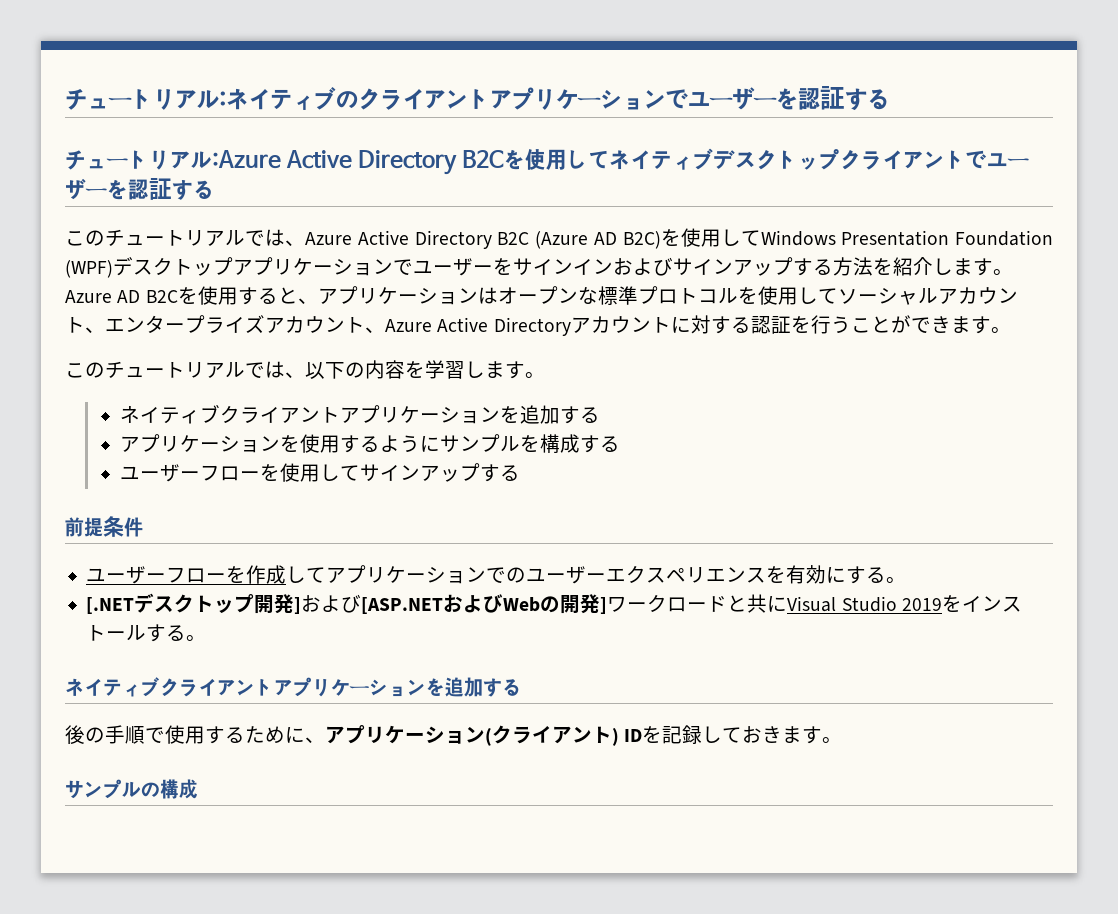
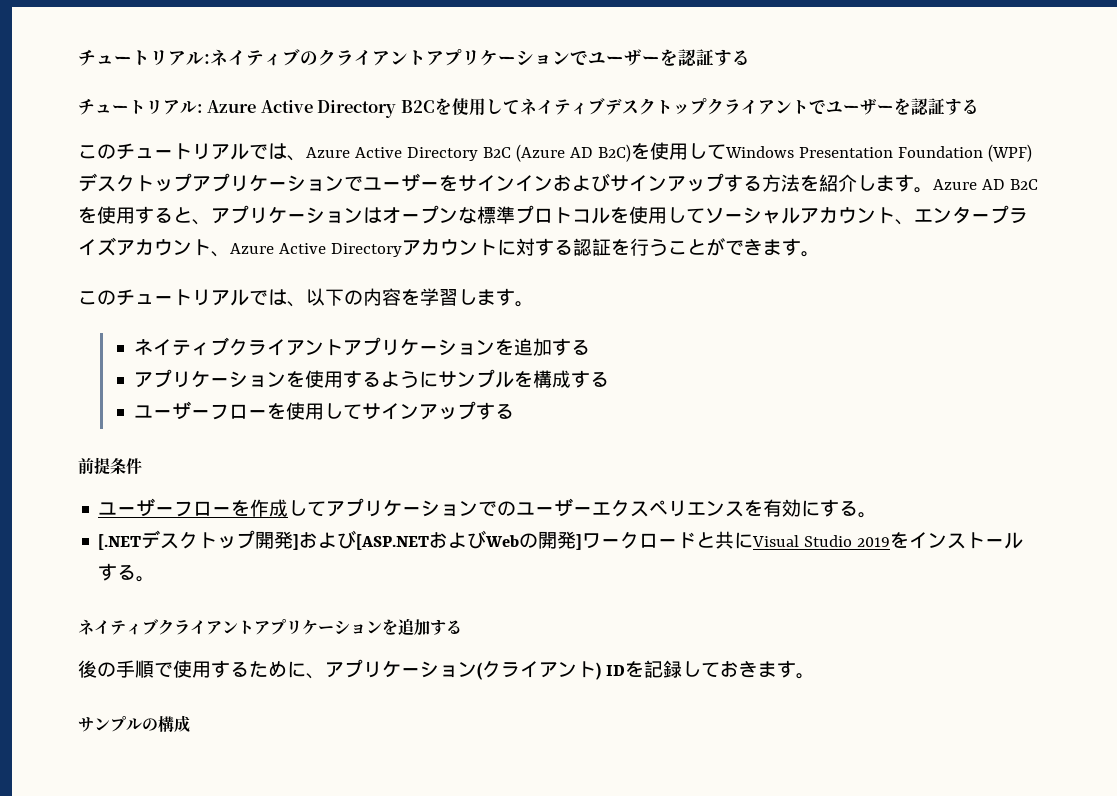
- チュートリアル:Azure Active Directory B2Cを使用してネイティブデスクトップクライアントでユーザーを認証する
+ チュートリアル: Azure Active Directory B2Cを使用してネイティブデスクトップクライアントでユーザーを認証する

